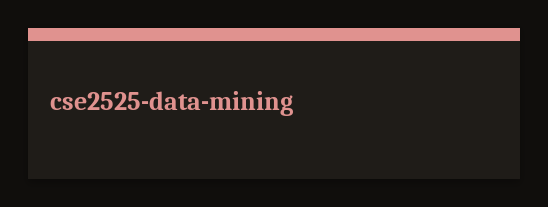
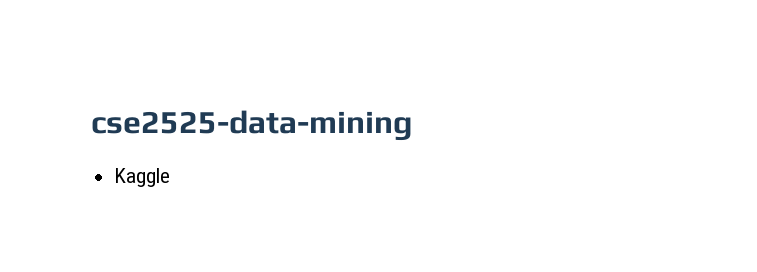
+ Kaggle

